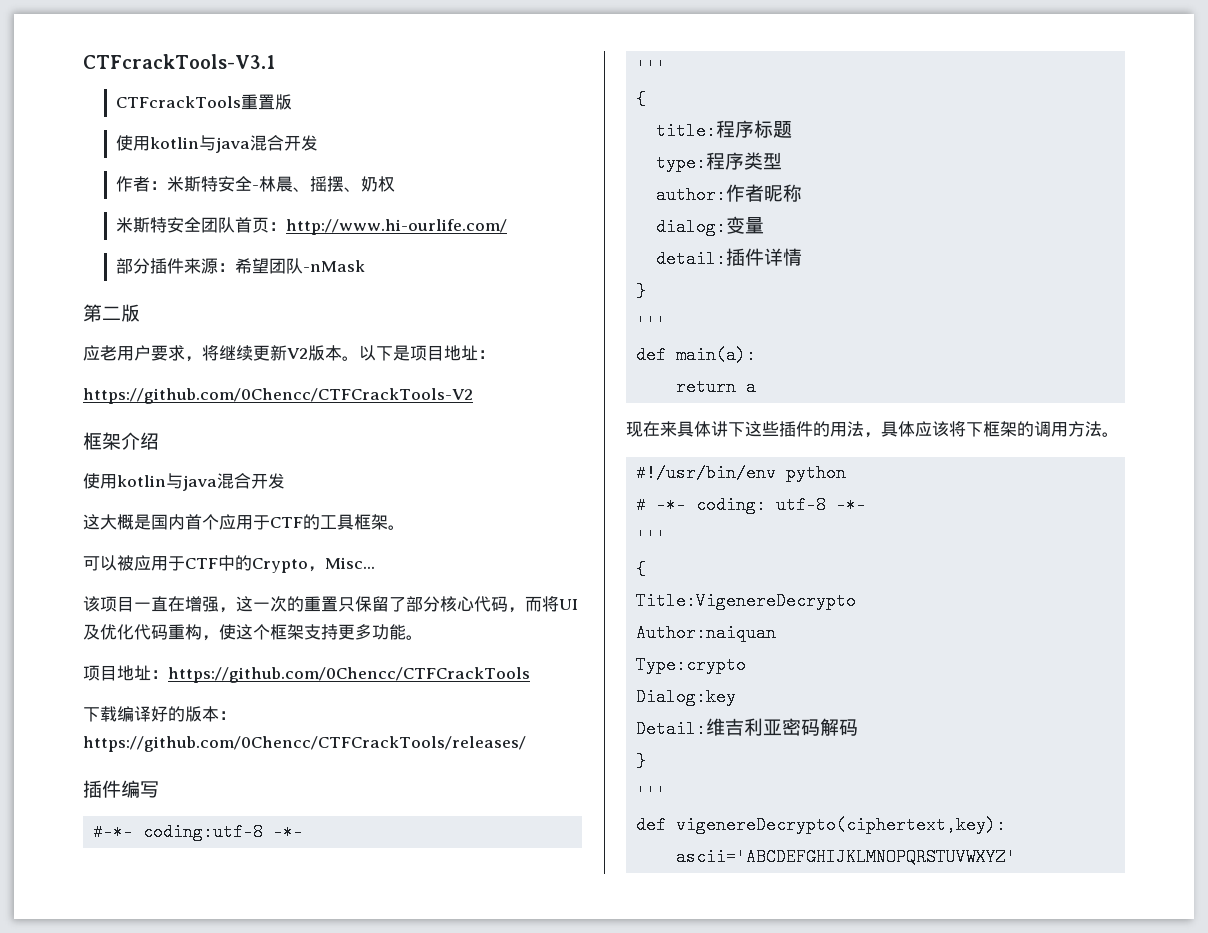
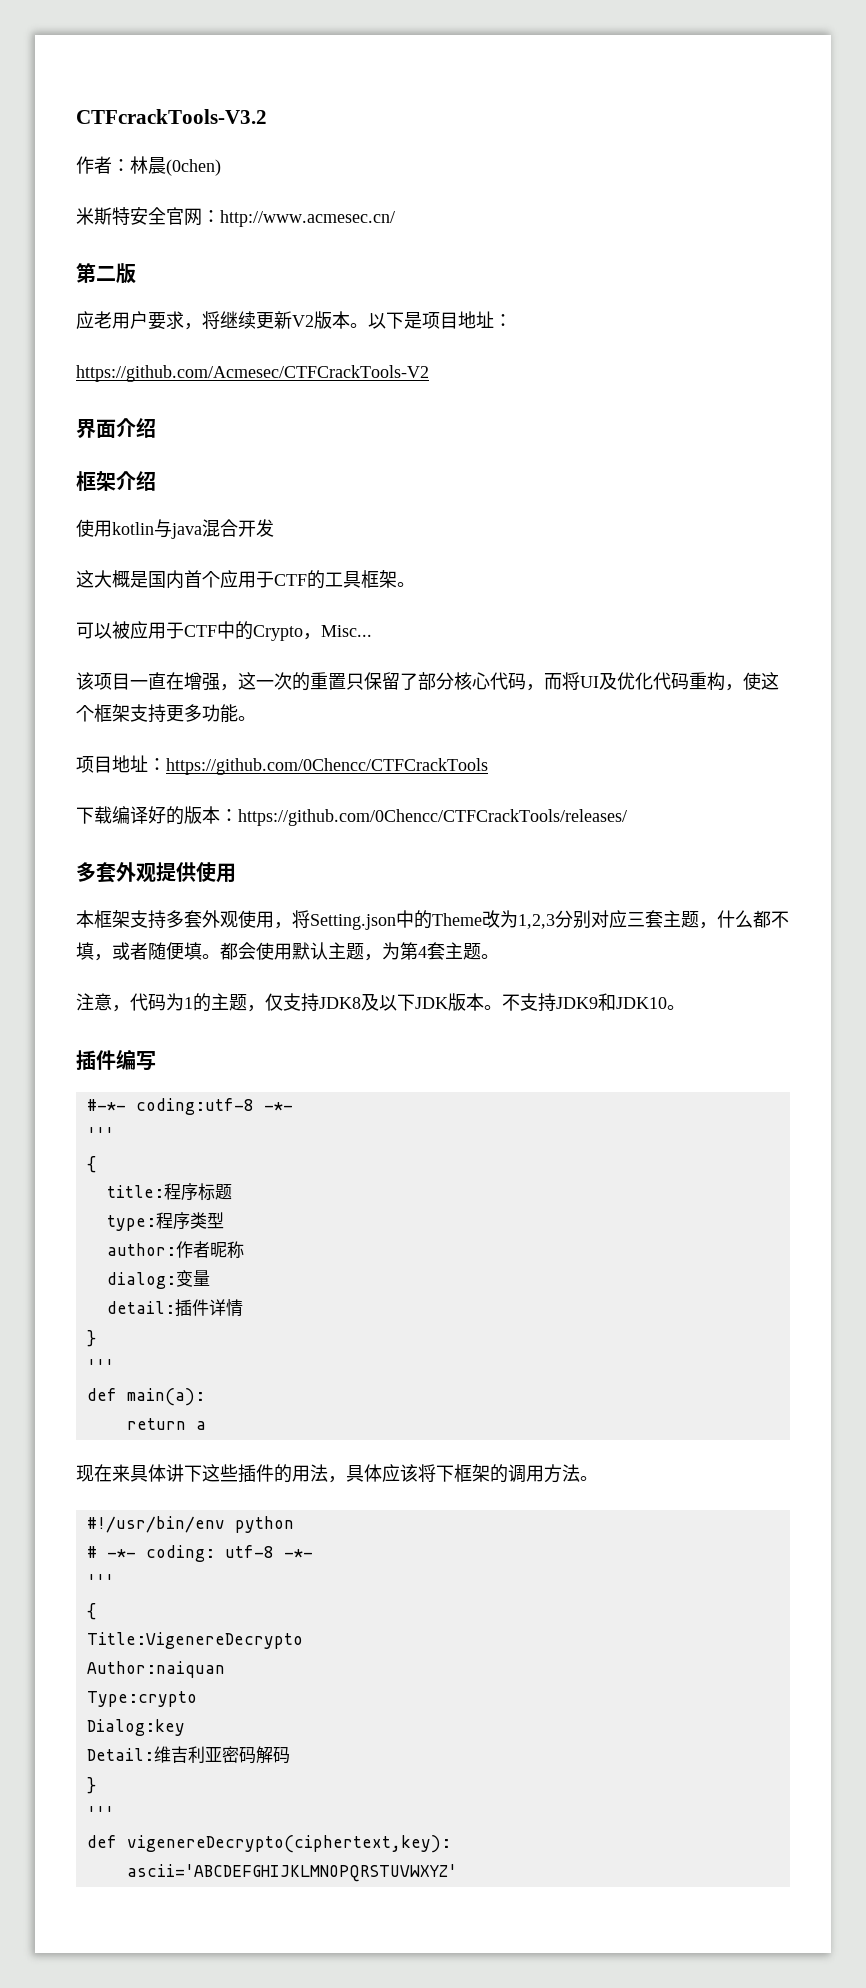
- CTFcrackTools-V3.1
- CTFcrackTools重置版
- 使用kotlin与java混合开发
- 作者：米斯特安全-林晨、摇摆、奶权
- 米斯特安全团队首页：http://www.hi-ourlife.com/
- 部分插件来源：希望团队-nMask
+ CTFcrackTools-V3.2
+ 作者：林晨(0chen)
+ 米斯特安全官网：http://www.acmesec.cn/
- https://github.com/0Chencc/CTFCrackTools-V2
+ https://github.com/Acmesec/CTFCrackTools-V2
+ 界面介绍
+ 多套外观提供使用
+ 本框架支持多套外观使用，将Setting.json中的Theme改为1,2,3分别对应三套主题，什么都不填，或者随便填。都会使用默认主题，为第4套主题。
+ 注意，代码为1的主题，仅支持JDK8及以下JDK版本。不支持JDK9和JDK10。

